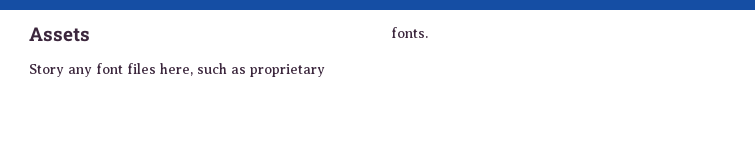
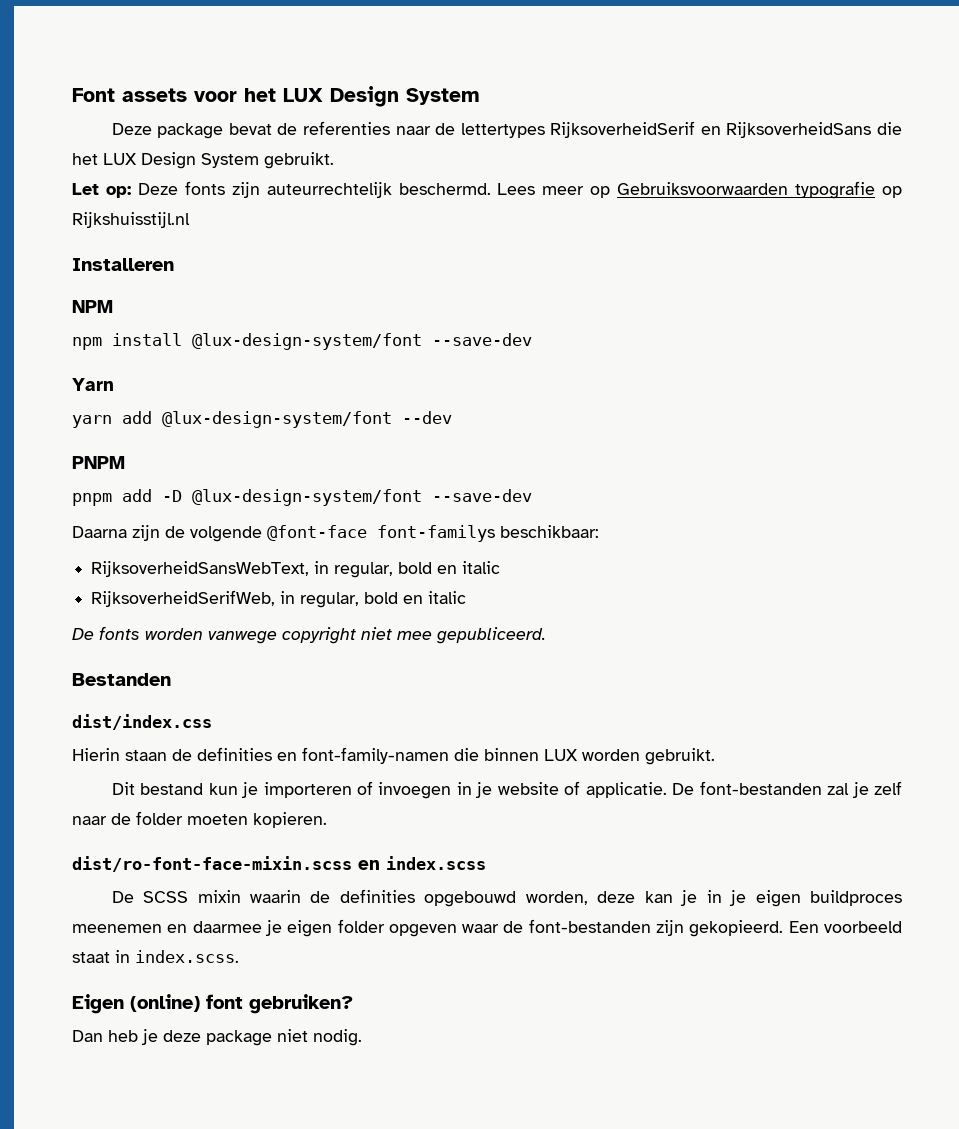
- Assets
- Story any font files here, such as proprietary fonts.
+ Font assets voor het LUX Design System
+ Deze package bevat de referenties naar de lettertypes RijksoverheidSerif en RijksoverheidSans die het LUX Design System gebruikt.
+ Let op: Deze fonts zijn auteurrechtelijk beschermd. Lees meer op Gebruiksvoorwaarden typografie op Rijkshuisstijl.nl
+ Installeren
+ NPM
+ npm install @lux-design-system/font --save-dev
+ Yarn
+ yarn add @lux-design-system/font --dev
+ PNPM
+ pnpm add -D @lux-design-system/font --save-dev
+ Daarna zijn de volgende @font-face font-familys beschikbaar:
+ RijksoverheidSansWebText, in regular, bold en italic
+ RijksoverheidSerifWeb, in regular, bold en italic
+ De fonts worden vanwege copyright niet mee gepubliceerd.
+ Bestanden
+ dist/index.css
+ Hierin staan de definities en font-family-namen die binnen LUX worden gebruikt.
+ Dit bestand kun je importeren of invoegen in je website of applicatie. De font-bestanden zal je zelf naar de folder moeten kopieren.
+ dist/ro-font-face-mixin.scss en index.scss
+ De SCSS mixin waarin de definities opgebouwd worden, deze kan je in je eigen buildproces meenemen en daarmee je eigen folder opgeven waar de font-bestanden zijn gekopieerd. Een voorbeeld staat in index.scss.
+ Eigen (online) font gebruiken?
+ Dan heb je deze package niet nodig.

